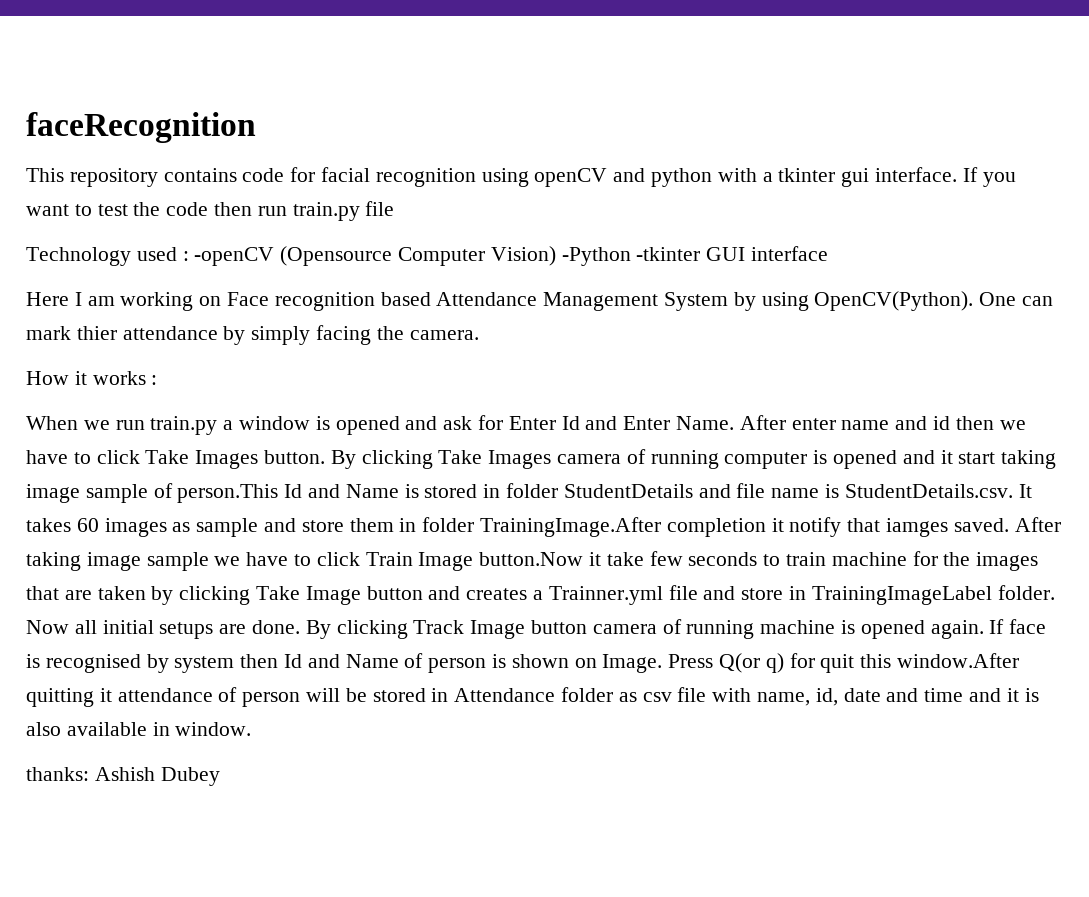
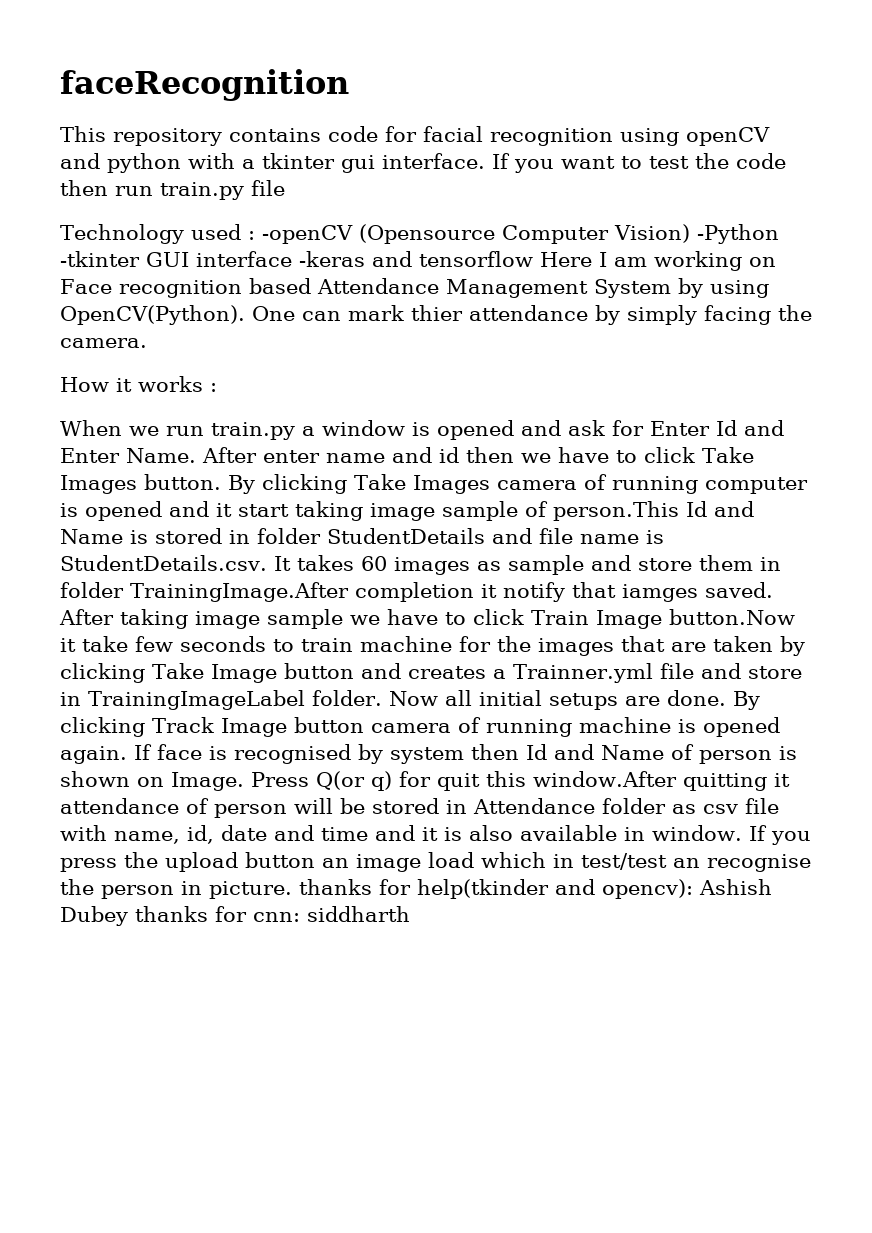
- Technology used : -openCV (Opensource Computer Vision) -Python -tkinter GUI interface
- Here I am working on Face recognition based Attendance Management System by using OpenCV(Python).
+ Technology used : -openCV (Opensource Computer Vision) -Python -tkinter GUI interface -keras and tensorflow Here I am working on Face recognition based Attendance Management System by using OpenCV(Python).
- Press Q(or q) for quit this window.After quitting it attendance of person will be stored in Attendance folder as csv file with name, id, date and time and it is also available in window.
- thanks: Ashish Dubey
+ Press Q(or q) for quit this window.After quitting it attendance of person will be stored in Attendance folder as csv file with name, id, date and time and it is also available in window. If you press the upload button an image load which in test/test an recognise the person in picture. thanks for help(tkinder and opencv): Ashish Dubey thanks for cnn: siddharth

